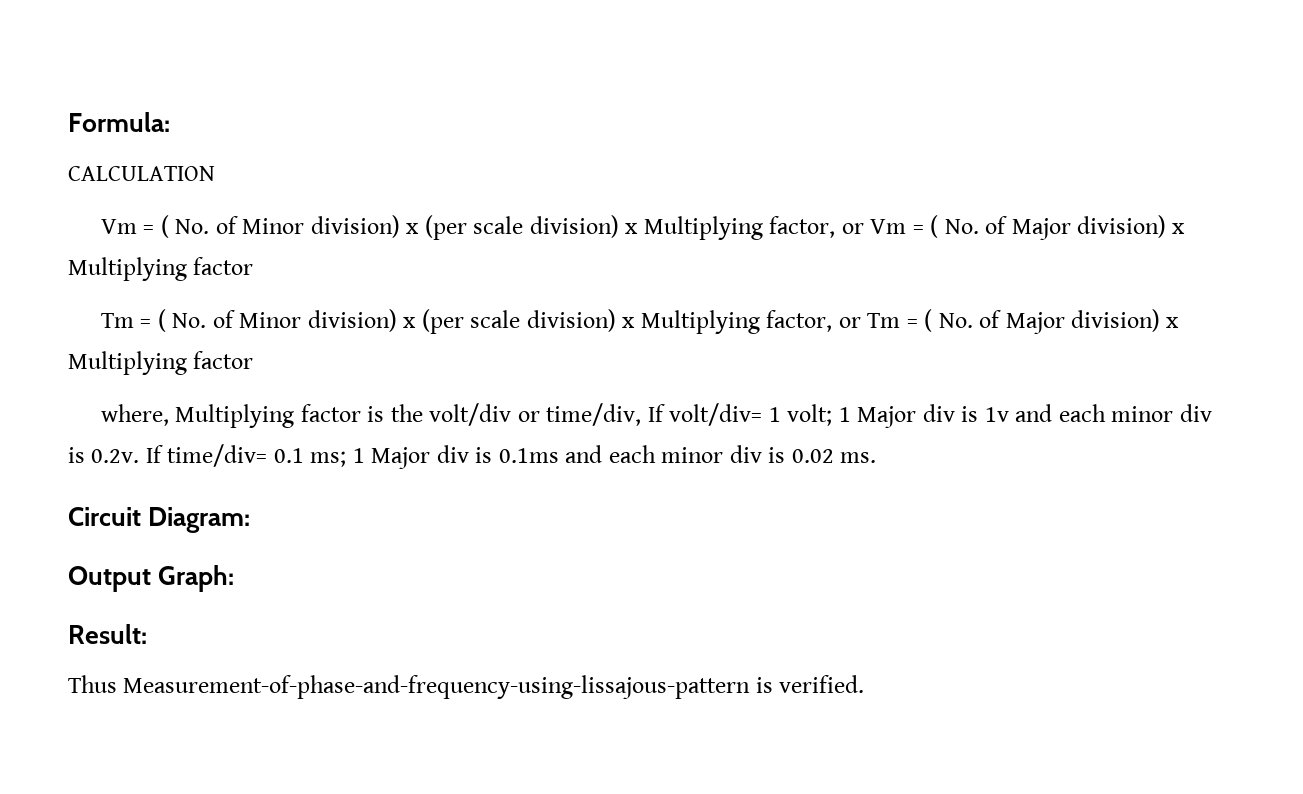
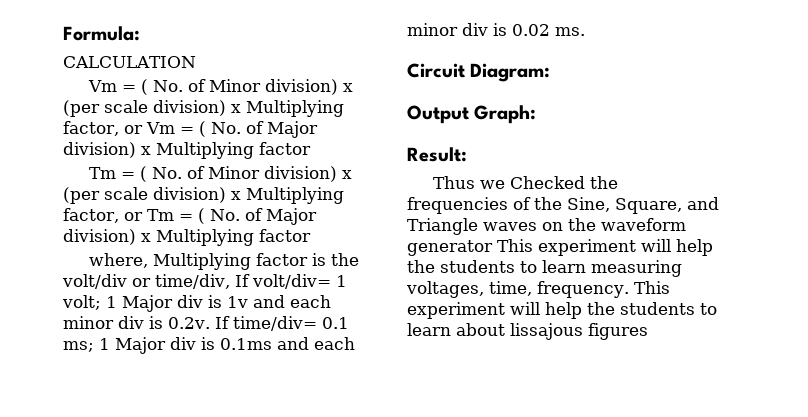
- Thus Measurement-of-phase-and-frequency-using-lissajous-pattern is verified.
+ Thus we Checked the frequencies of the Sine, Square, and Triangle waves on the waveform generator This experiment will help the students to learn measuring voltages, time, frequency. This experiment will help the students to learn about lissajous figures

